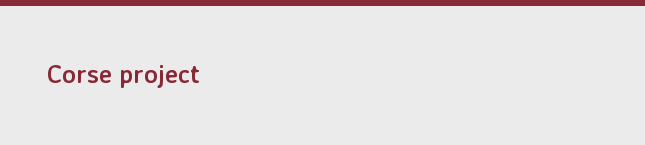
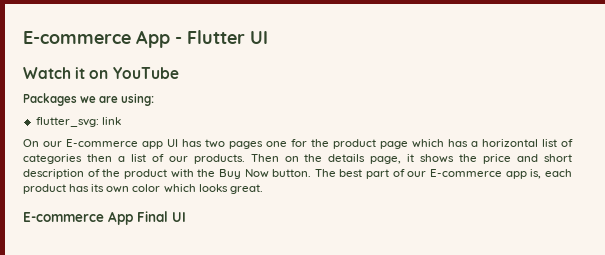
- Corse project
+ E-commerce App - Flutter UI
+ Watch it on YouTube
+ Packages we are using:
+ flutter_svg: link
+ On our E-commerce app UI has two pages one for the product page which has a horizontal list of categories then a list of our products. Then on the details page, it shows the price and short description of the product with the Buy Now button. The best part of our E-commerce app is, each product has its own color which looks great.
+ E-commerce App Final UI

